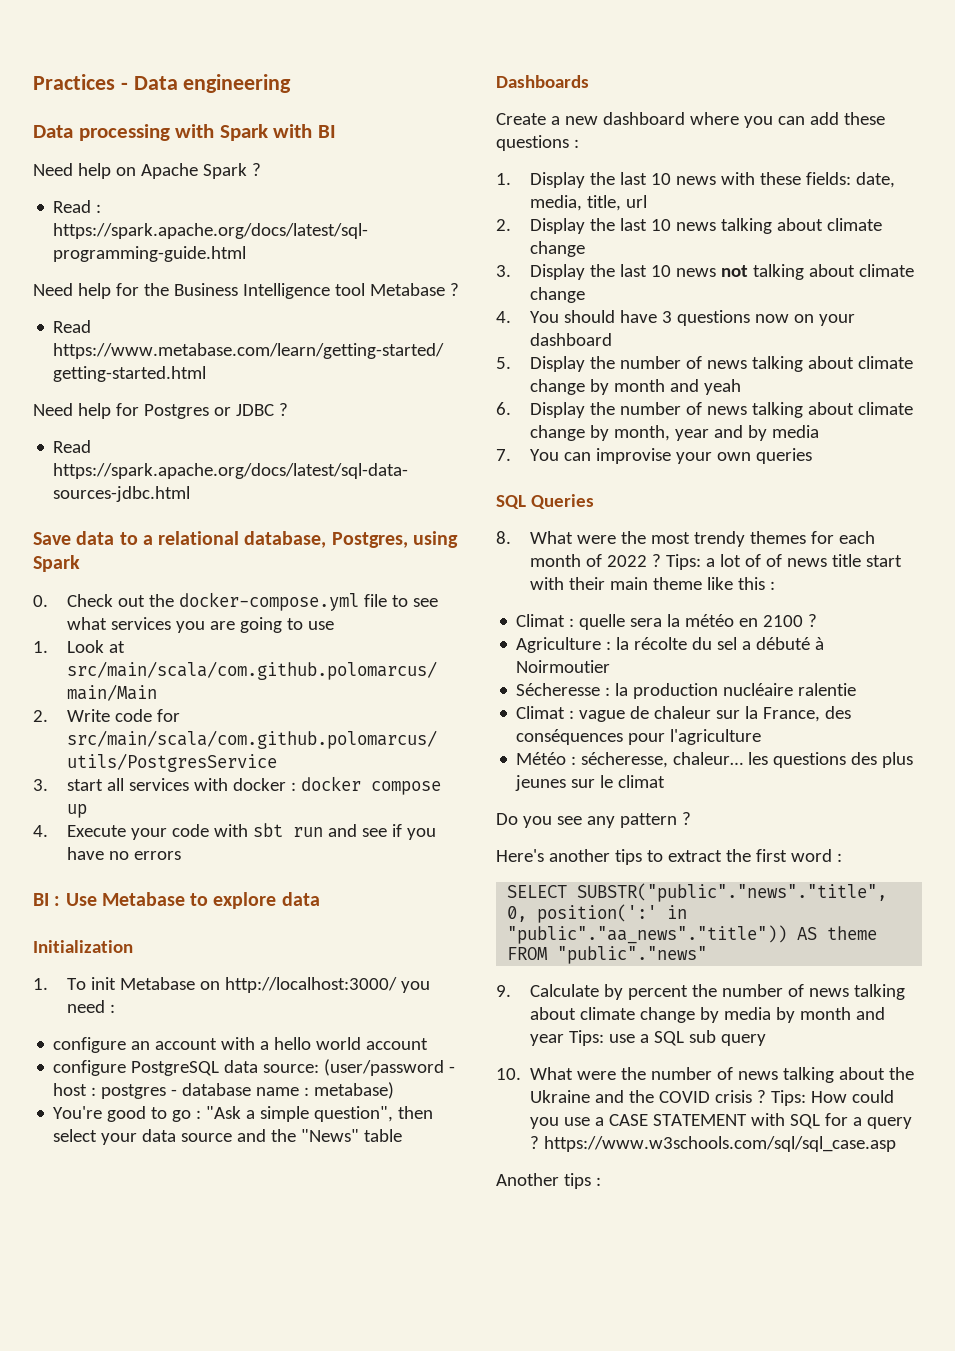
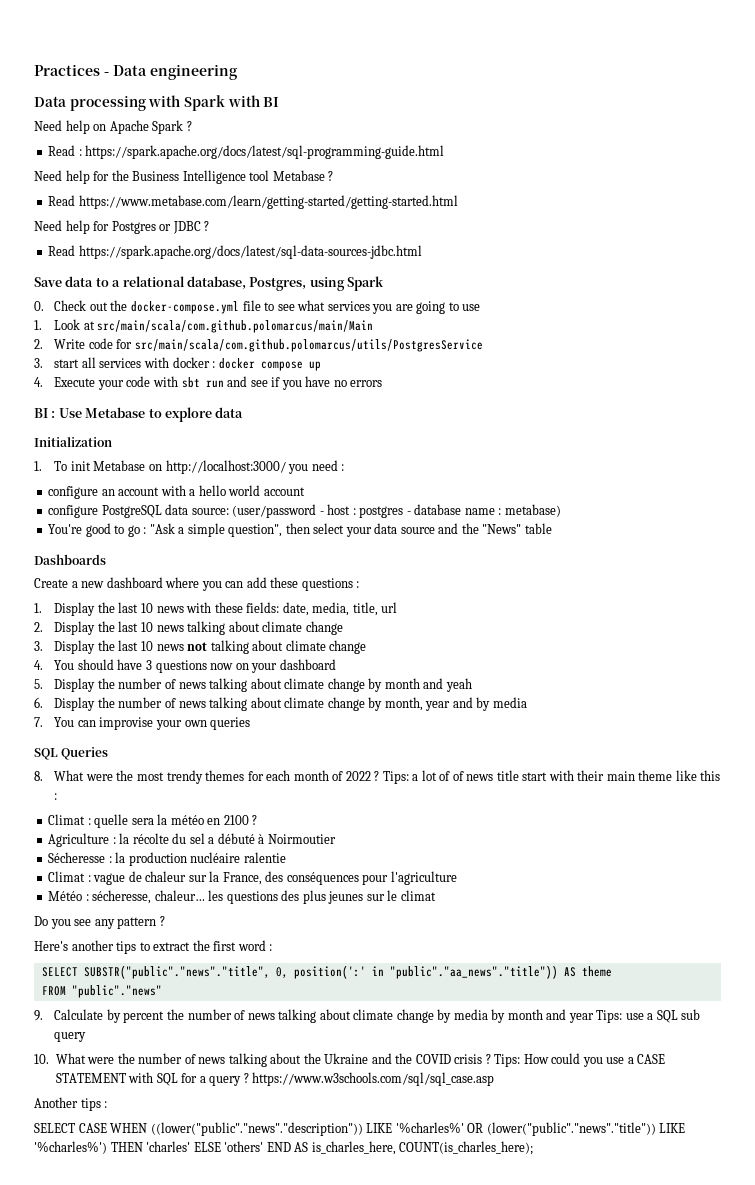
+ SELECT CASE WHEN ((lower("public"."news"."description")) LIKE '%charles%' OR (lower("public"."news"."title")) LIKE '%charles%') THEN 'charles' ELSE 'others' END AS is_charles_here, COUNT(is_charles_here);

